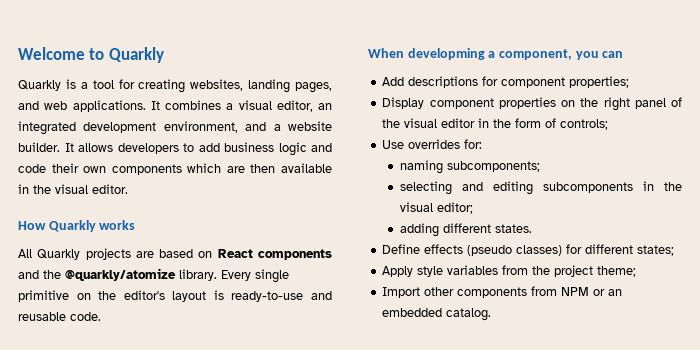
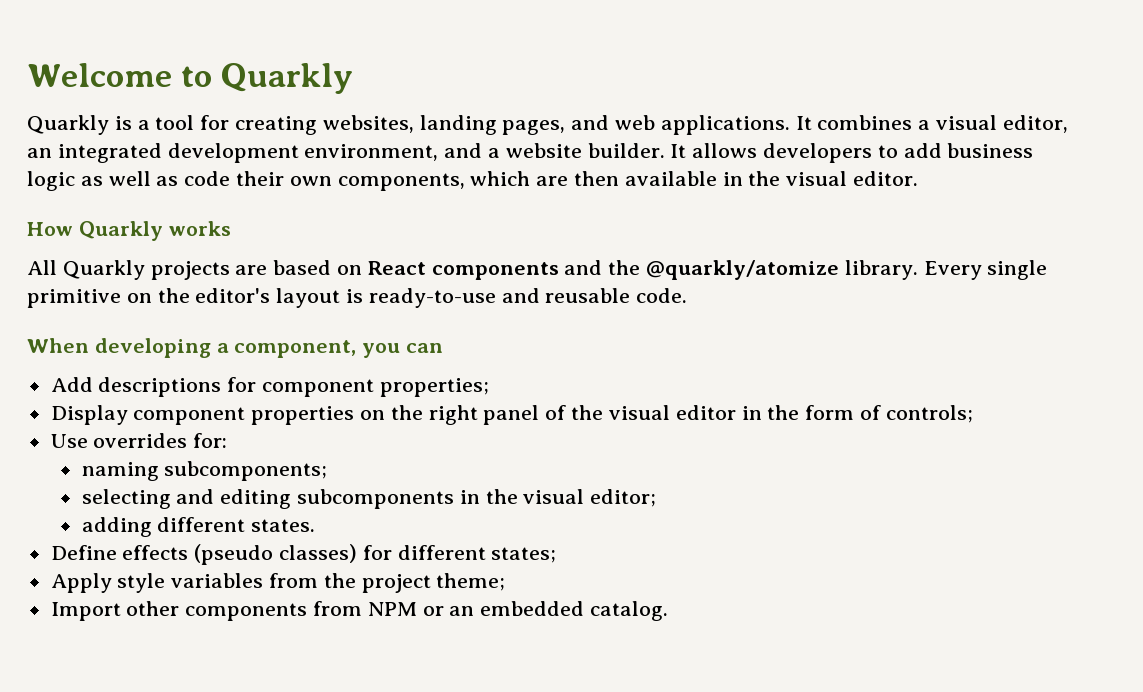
- It allows developers to add business logic and code their own components which are then available in the visual editor.
+ It allows developers to add business logic as well as code their own components, which are then available in the visual editor.
- When developming a component, you can
+ When developing a component, you can

